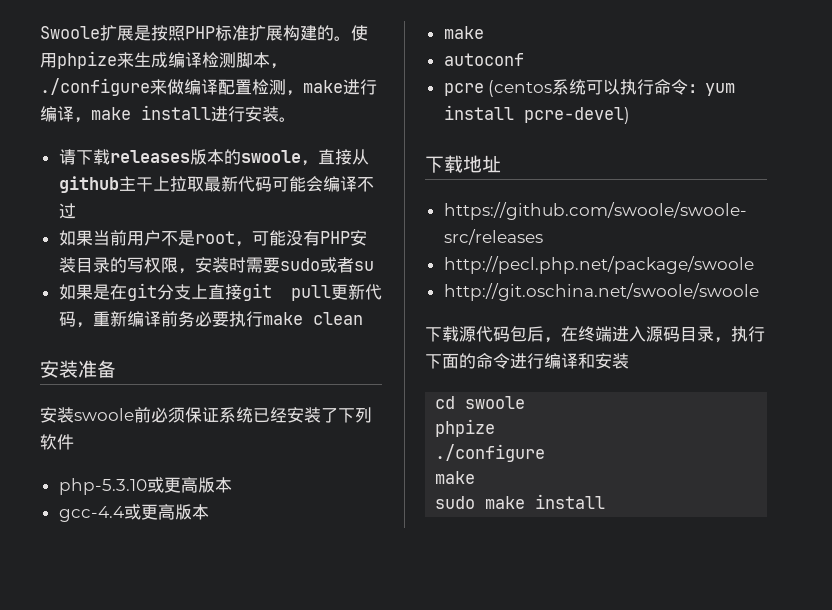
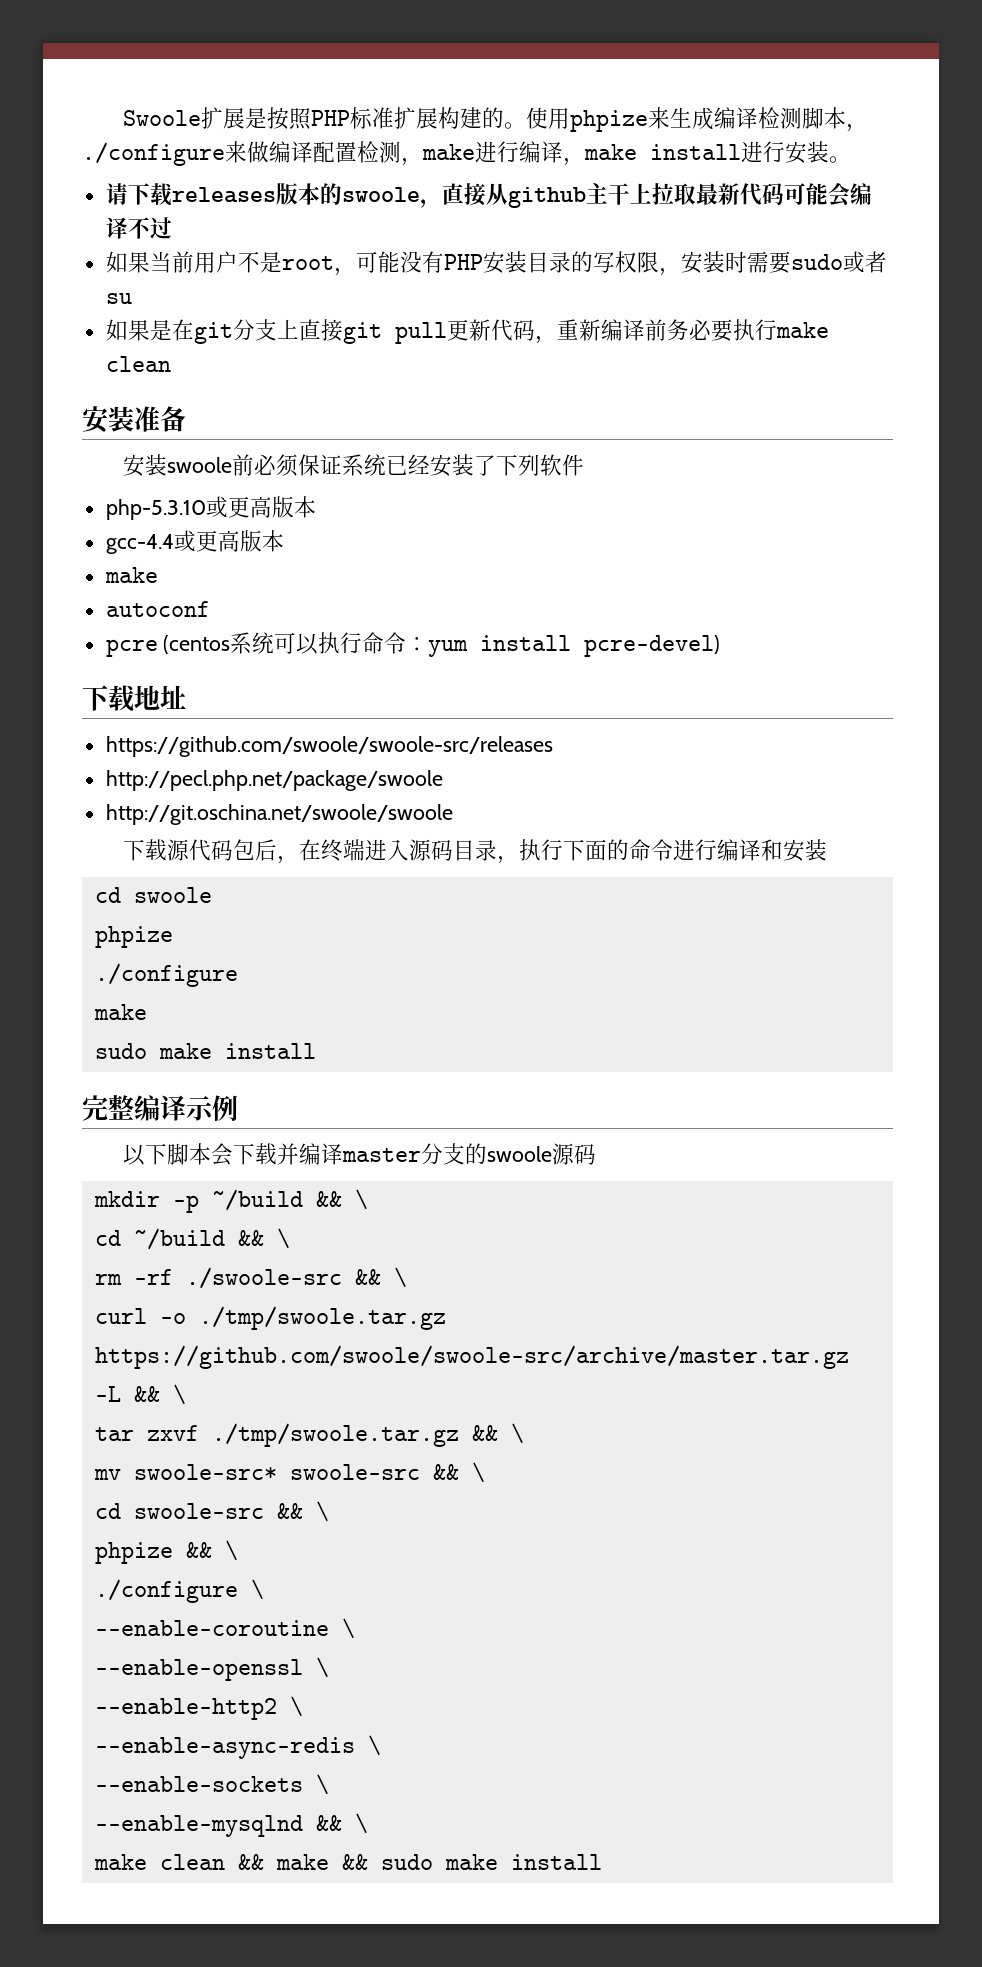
+ 完整编译示例
+ 以下脚本会下载并编译master分支的swoole源码
+ mkdir -p ~/build && \
+ cd ~/build && \
+ rm -rf ./swoole-src && \
+ curl -o ./tmp/swoole.tar.gz https://github.com/swoole/swoole-src/archive/master.tar.gz -L && \
+ tar zxvf ./tmp/swoole.tar.gz && \
+ mv swoole-src* swoole-src && \
+ cd swoole-src && \
+ phpize && \
+ ./configure \
+ --enable-coroutine \
+ --enable-openssl \
+ --enable-http2 \
+ --enable-async-redis \
+ --enable-sockets \
+ --enable-mysqlnd && \
+ make clean && make && sudo make install

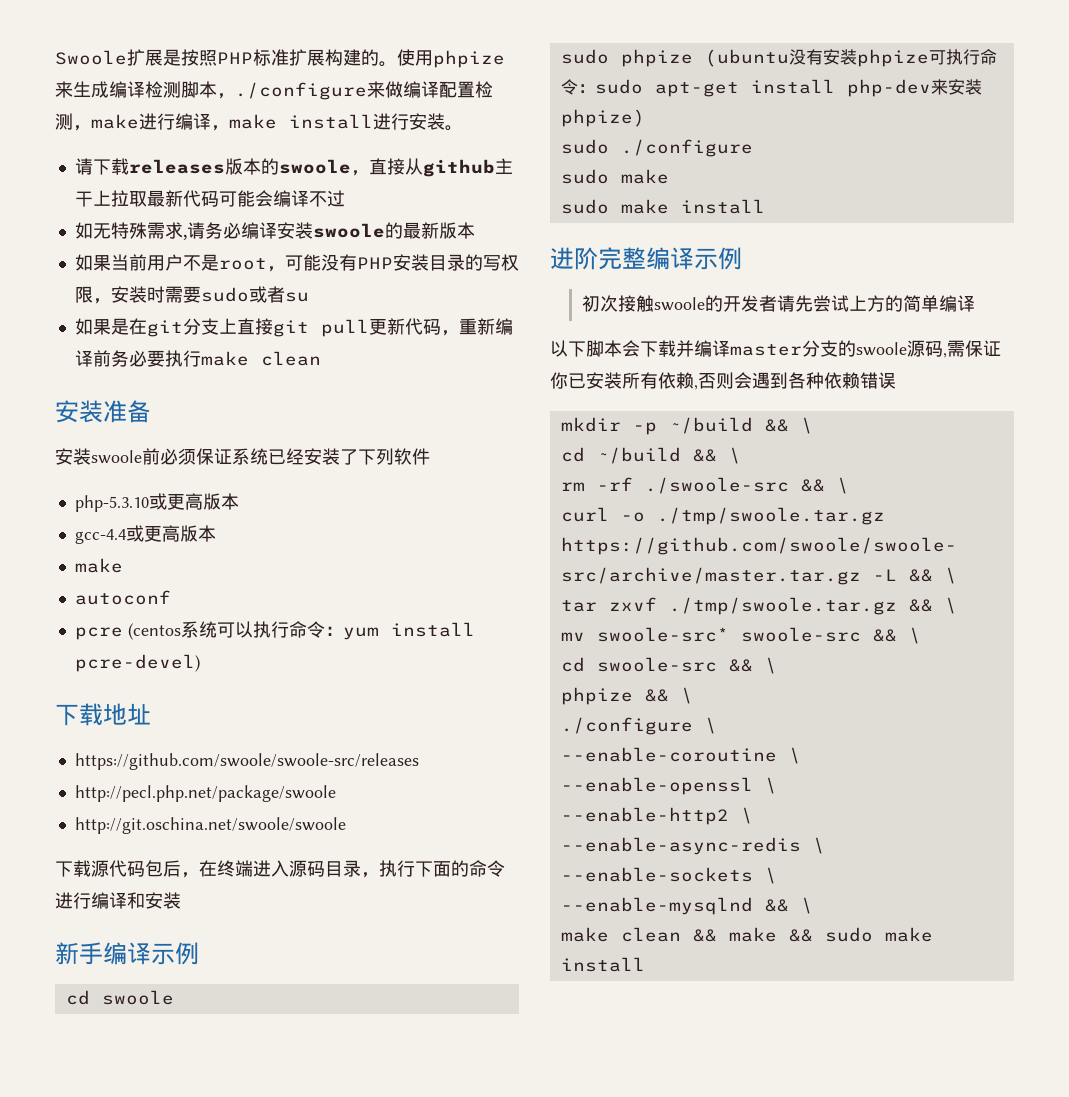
+ 如无特殊需求,请务必编译安装swoole的最新版本
+ 新手编译示例
  cd swoole
- phpize
- ./configure
- make
+ sudo phpize (ubuntu没有安装phpize可执行命令：sudo apt-get install php-dev来安装phpize)
+ sudo ./configure
+ sudo make
- 完整编译示例
+ 进阶完整编译示例
+ 初次接触swoole的开发者请先尝试上方的简单编译
- 以下脚本会下载并编译master分支的swoole源码
+ 以下脚本会下载并编译master分支的swoole源码,需保证你已安装所有依赖,否则会遇到各种依赖错误

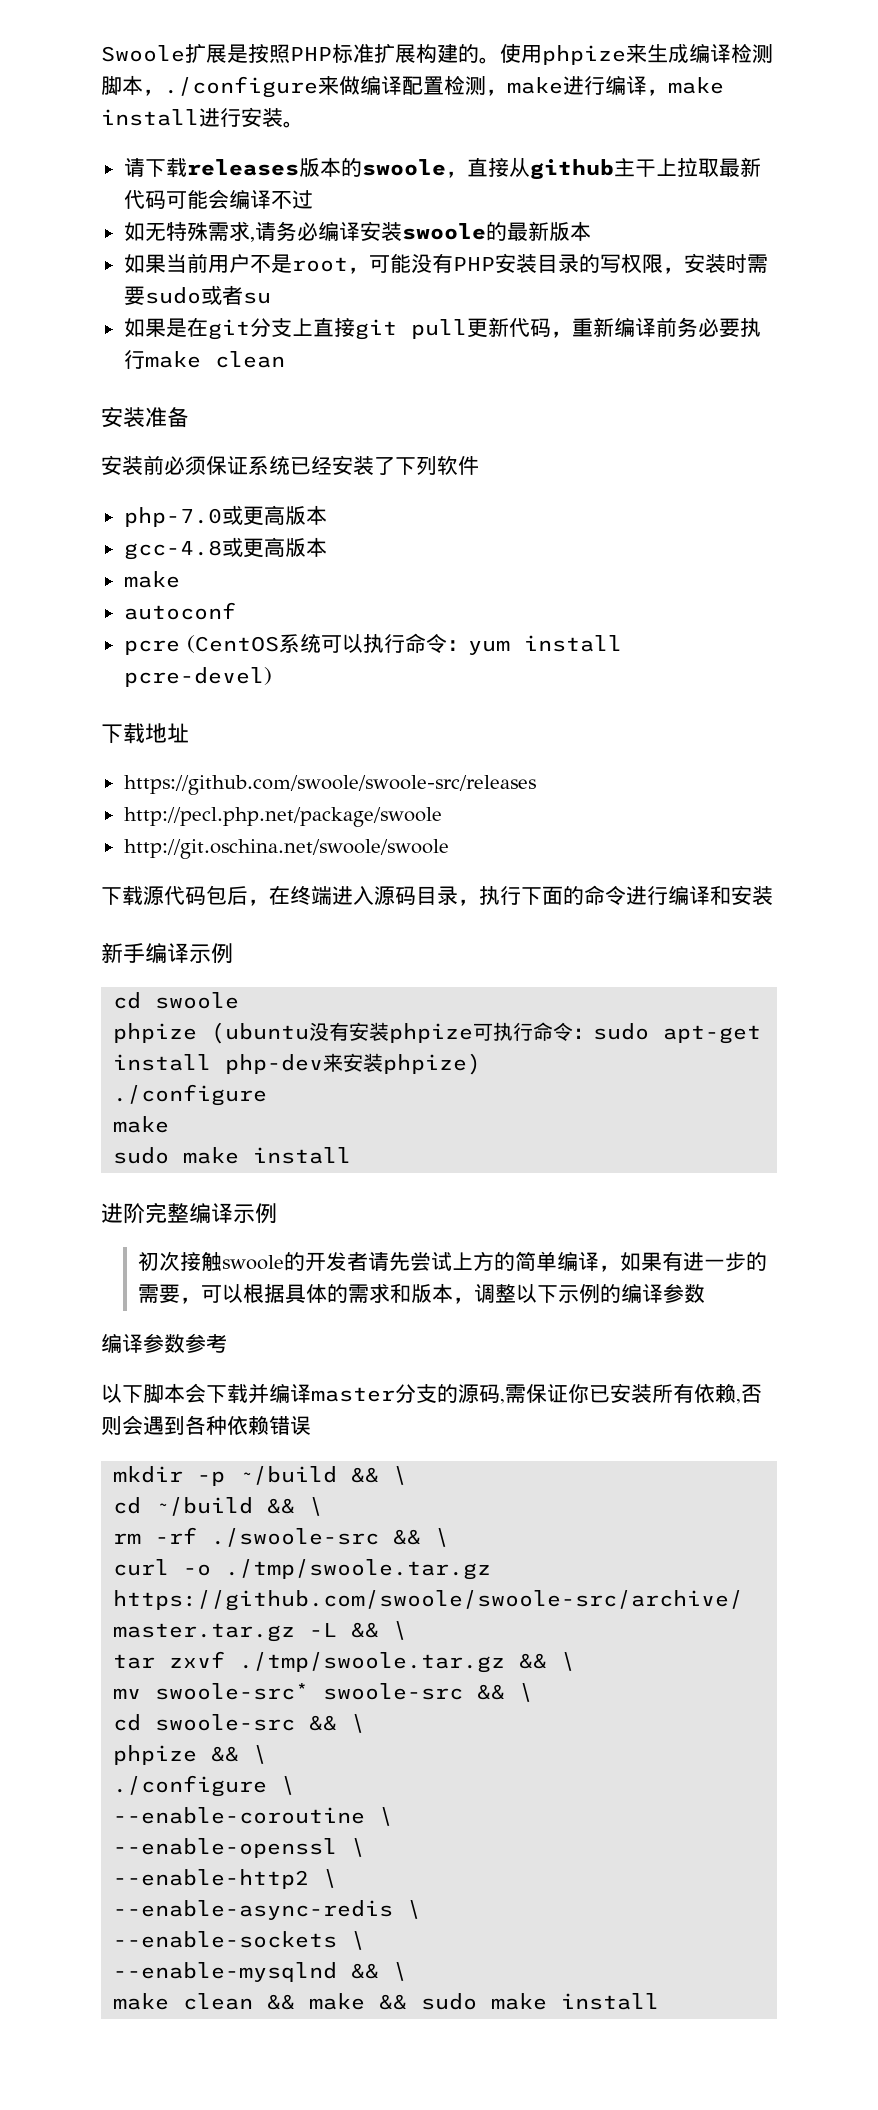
- 安装swoole前必须保证系统已经安装了下列软件
+ 安装前必须保证系统已经安装了下列软件
- php-5.3.10或更高版本
- gcc-4.4或更高版本
+ php-7.0或更高版本
+ gcc-4.8或更高版本
- pcre (centos系统可以执行命令：yum install pcre-devel)
+ pcre (CentOS系统可以执行命令：yum install pcre-devel)
- sudo phpize (ubuntu没有安装phpize可执行命令：sudo apt-get install php-dev来安装phpize)
- sudo ./configure
- sudo make
+ phpize (ubuntu没有安装phpize可执行命令：sudo apt-get install php-dev来安装phpize)
+ ./configure
+ make
- 初次接触swoole的开发者请先尝试上方的简单编译
+ 初次接触swoole的开发者请先尝试上方的简单编译，如果有进一步的需要，可以根据具体的需求和版本，调整以下示例的编译参数
+ 编译参数参考
- 以下脚本会下载并编译master分支的swoole源码,需保证你已安装所有依赖,否则会遇到各种依赖错误
+ 以下脚本会下载并编译master分支的源码,需保证你已安装所有依赖,否则会遇到各种依赖错误

